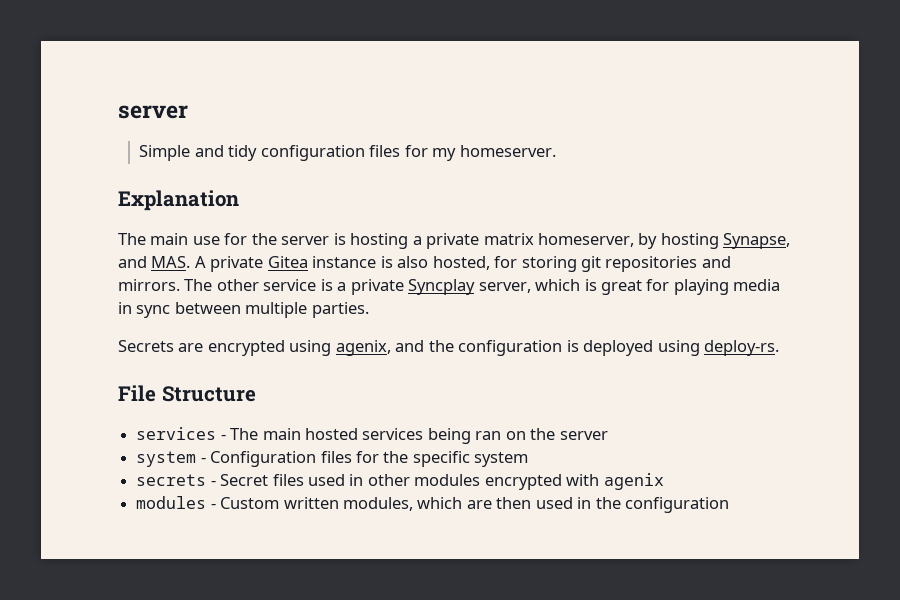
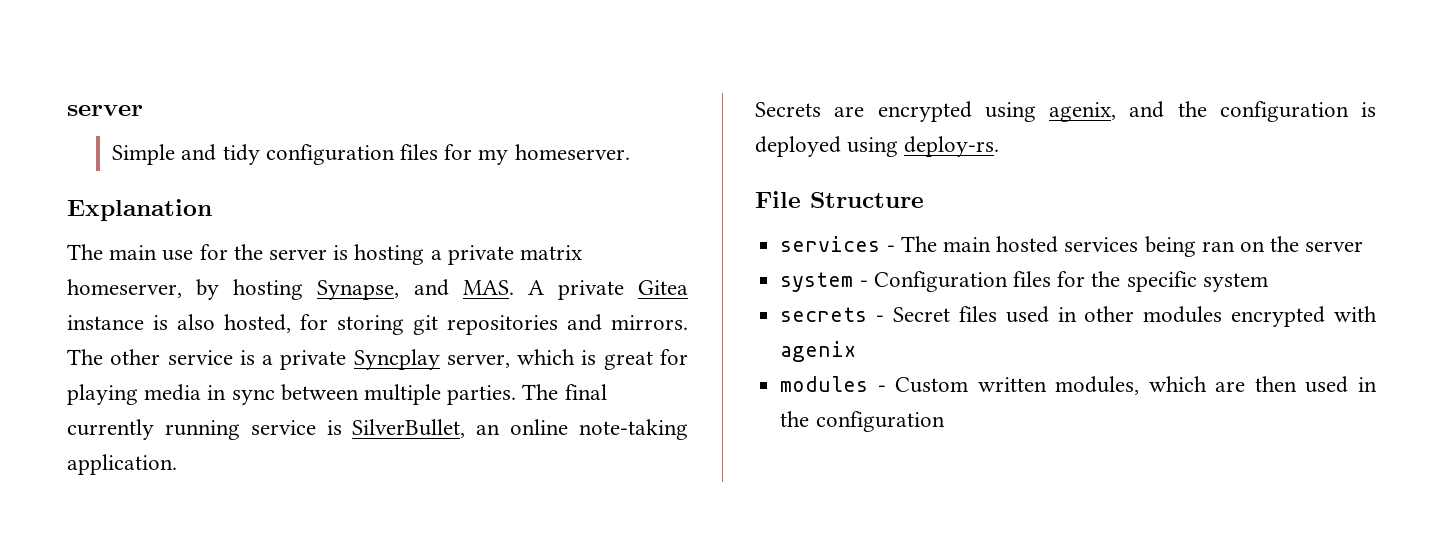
+ The final currently running service is SilverBullet, an online note-taking application.

